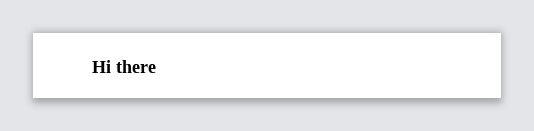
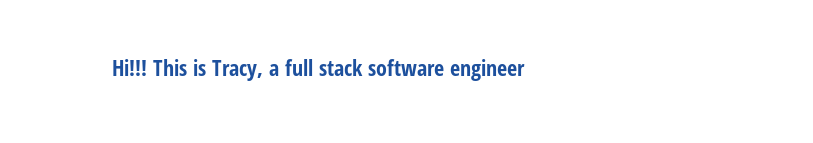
- Hi there
+ Hi!!! This is Tracy, a full stack software engineer

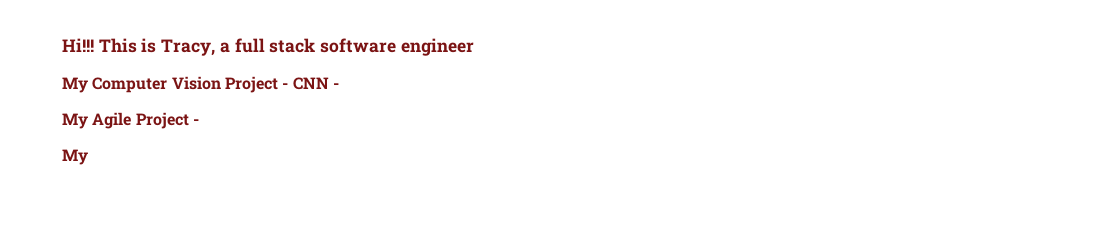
+ My Computer Vision Project - CNN -
+ My Agile Project -
+ My

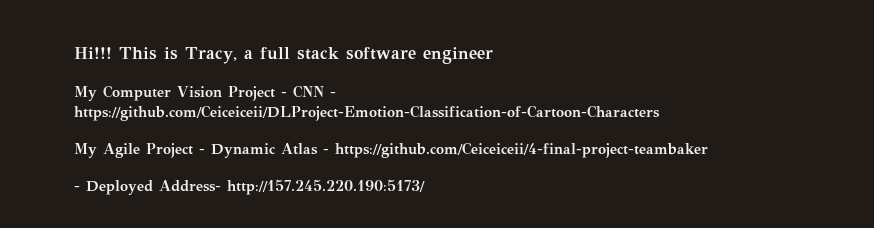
- My Computer Vision Project - CNN -
+ My Computer Vision Project - CNN - https://github.com/Ceiceiceii/DLProject-Emotion-Classification-of-Cartoon-Characters
- My Agile Project -
- My
+ My Agile Project - Dynamic Atlas - https://github.com/Ceiceiceii/4-final-project-teambaker
+ - Deployed Address- http://157.245.220.190:5173/

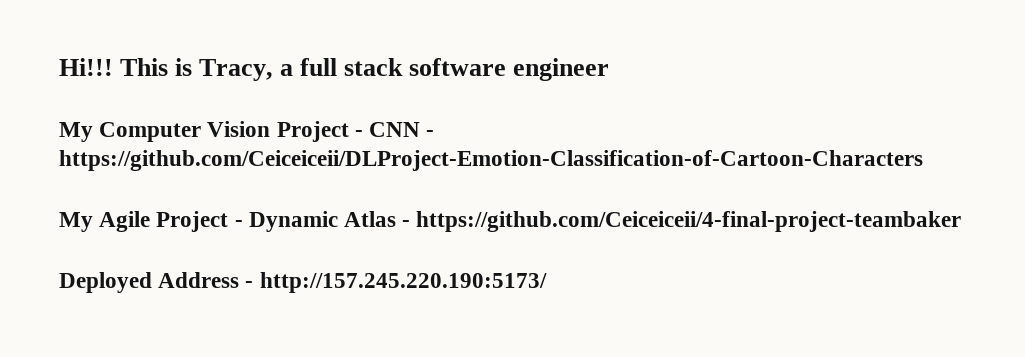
- - Deployed Address- http://157.245.220.190:5173/
+ Deployed Address - http://157.245.220.190:5173/

